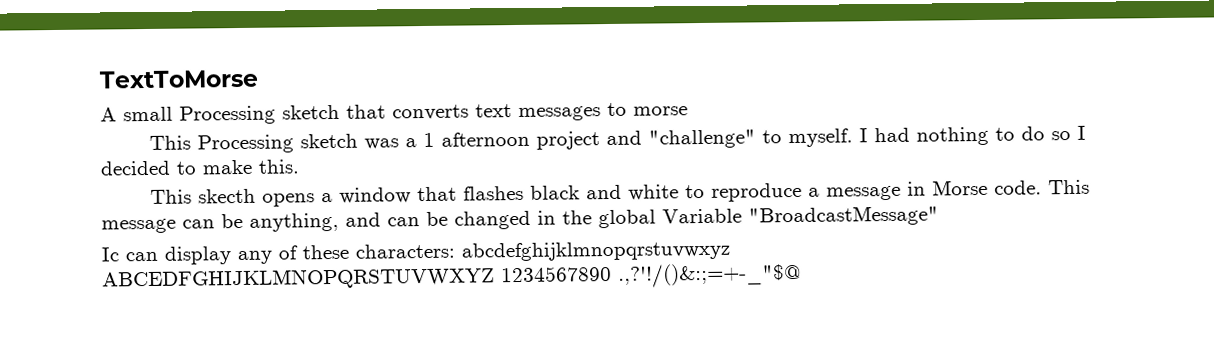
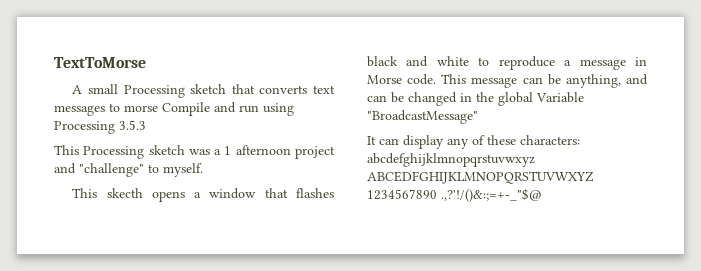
- A small Processing sketch that converts text messages to morse
+ A small Processing sketch that converts text messages to morse Compile and run using Processing 3.5.3
- I had nothing to do so I decided to make this.
- Ic can display any of these characters: abcdefghijklmnopqrstuvwxyz ABCEDFGHIJKLMNOPQRSTUVWXYZ 1234567890 .,?'!/()&:;=+-_"$@
+ It can display any of these characters: abcdefghijklmnopqrstuvwxyz ABCEDFGHIJKLMNOPQRSTUVWXYZ 1234567890 .,?'!/()&:;=+-_"$@

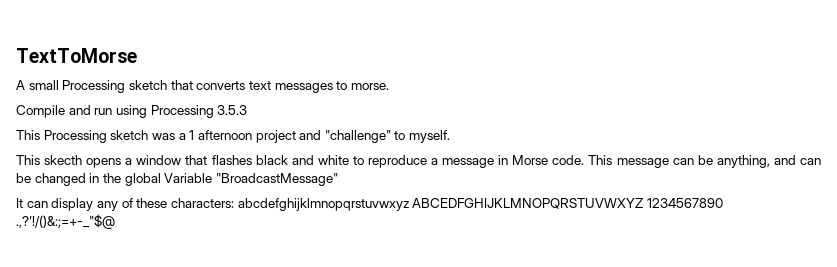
- A small Processing sketch that converts text messages to morse Compile and run using Processing 3.5.3
+ A small Processing sketch that converts text messages to morse.
+ Compile and run using Processing 3.5.3

